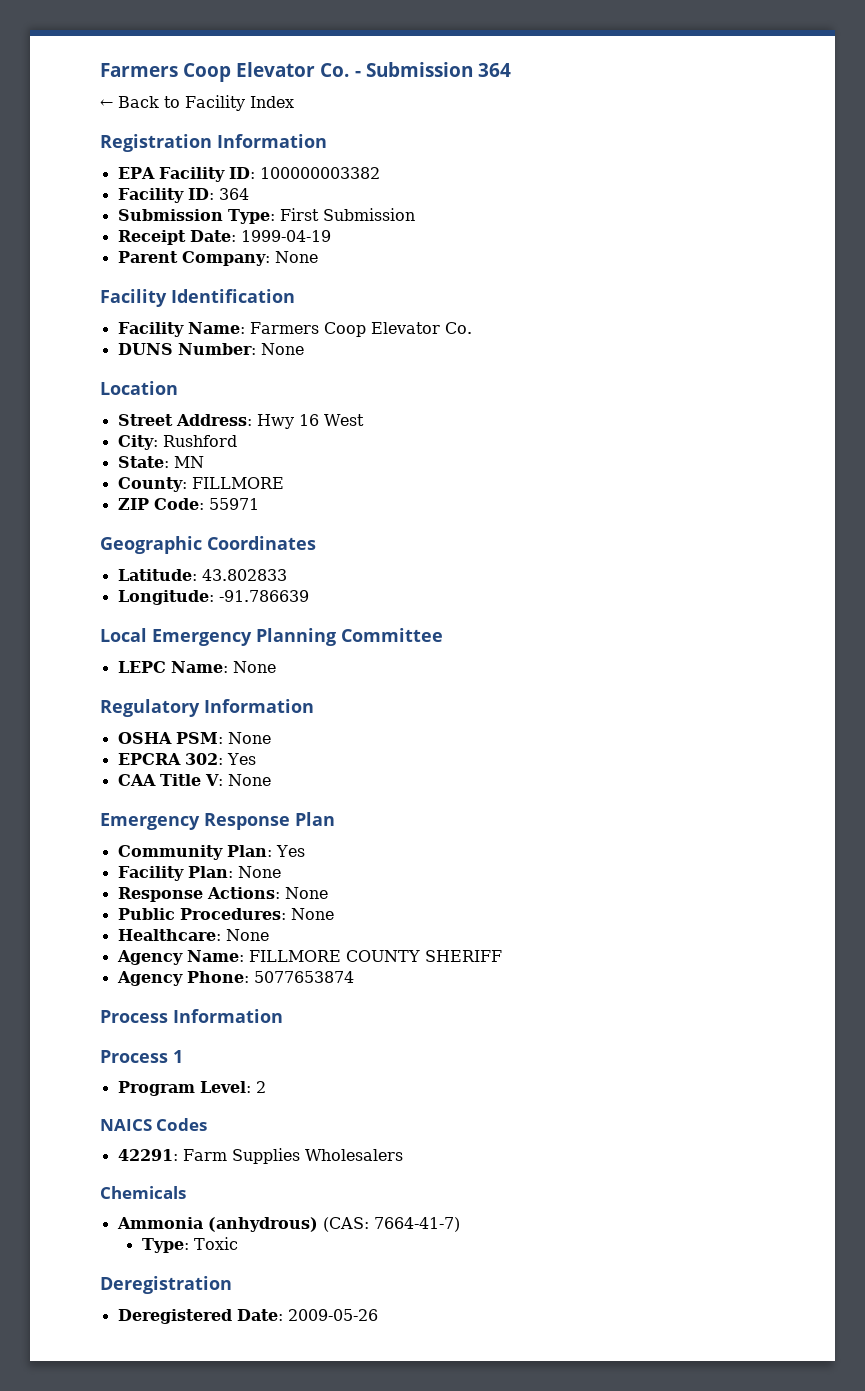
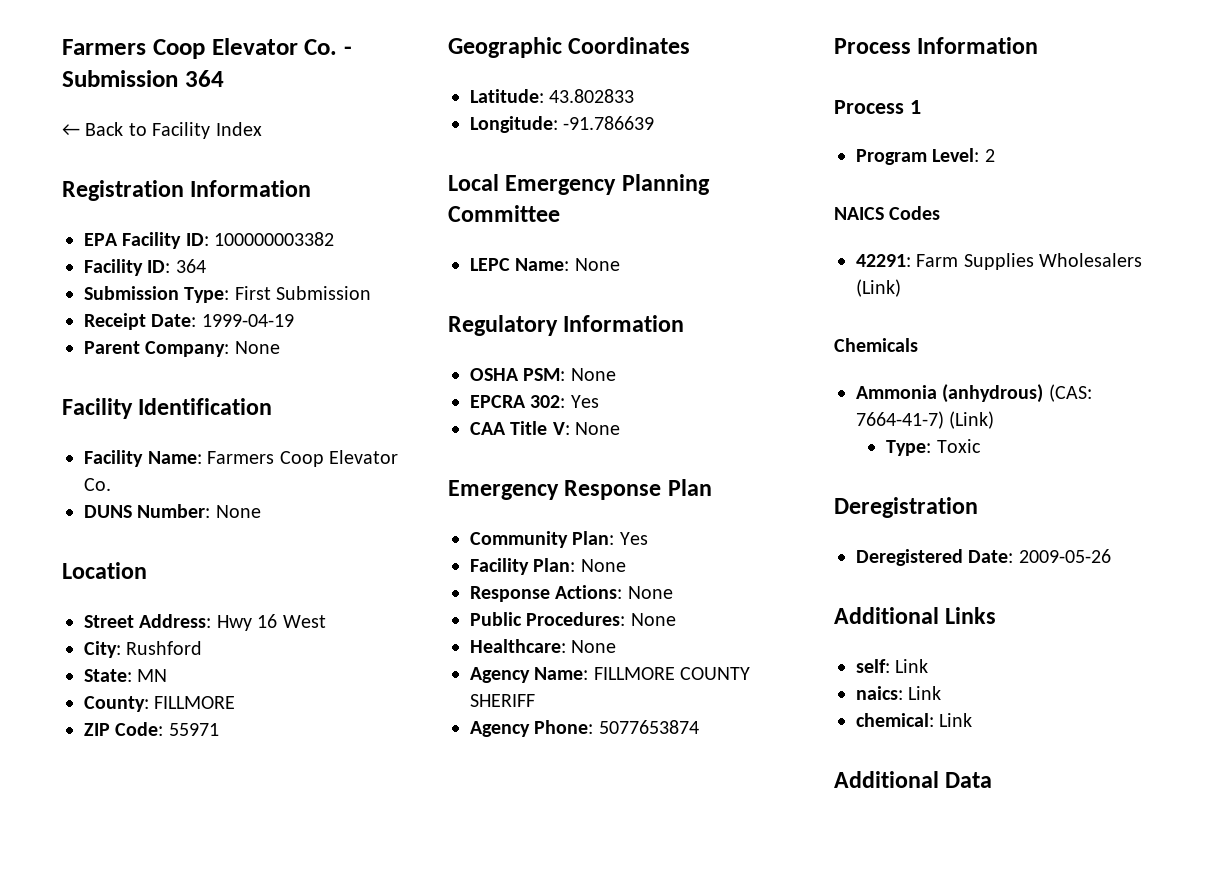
- 42291: Farm Supplies Wholesalers
+ 42291: Farm Supplies Wholesalers (Link)
- Ammonia (anhydrous) (CAS: 7664-41-7)
+ Ammonia (anhydrous) (CAS: 7664-41-7) (Link)
+ Additional Links
+ self: Link
+ naics: Link
+ chemical: Link
+ Additional Data

